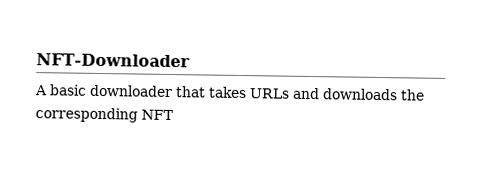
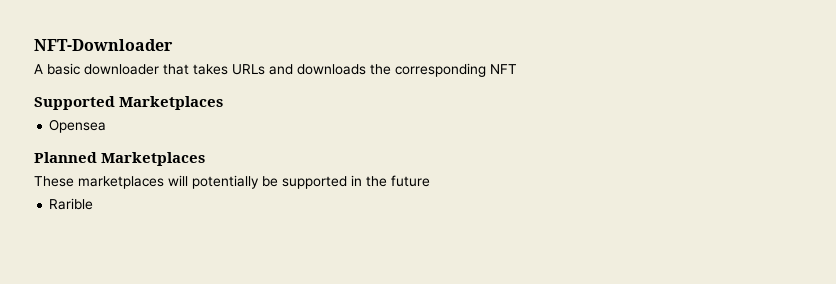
+ Supported Marketplaces
+ Opensea
+ Planned Marketplaces
+ These marketplaces will potentially be supported in the future
+ Rarible

